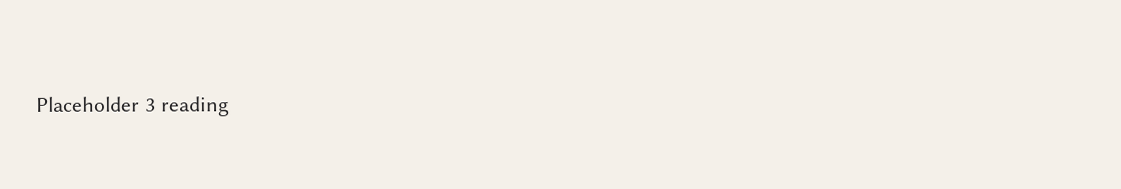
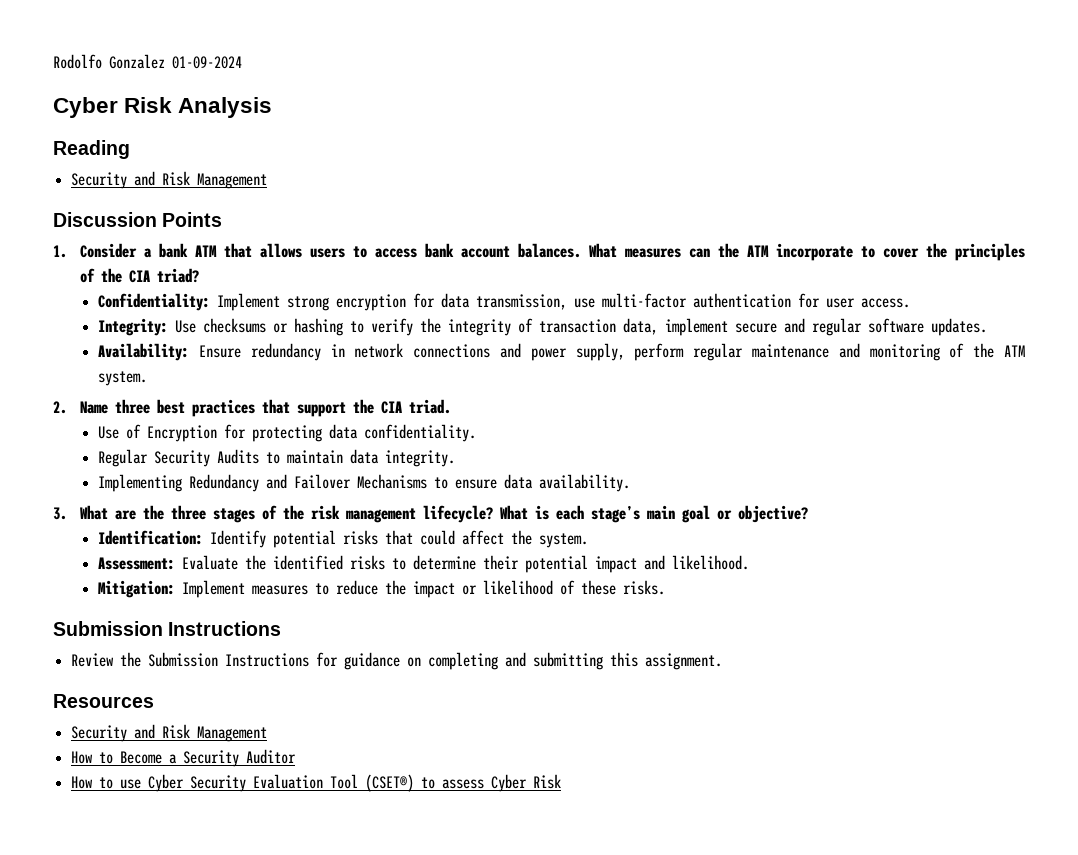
- Placeholder 3 reading
+ Rodolfo Gonzalez 01-09-2024
+ Cyber Risk Analysis
+ Reading
+ Security and Risk Management
+ Discussion Points
+ 1. Consider a bank ATM that allows users to access bank account balances. What measures can the ATM incorporate to cover the principles of the CIA triad?
+ Confidentiality: Implement strong encryption for data transmission, use multi-factor authentication for user access.
+ Integrity: Use checksums or hashing to verify the integrity of transaction data, implement secure and regular software updates.
+ Availability: Ensure redundancy in network connections and power supply, perform regular maintenance and monitoring of the ATM system.
+ 2. Name three best practices that support the CIA triad.
+ Use of Encryption for protecting data confidentiality.
+ Regular Security Audits to maintain data integrity.
+ Implementing Redundancy and Failover Mechanisms to ensure data availability.
+ 3. What are the three stages of the risk management lifecycle? What is each stage’s main goal or objective?
+ Identification: Identify potential risks that could affect the system.
+ Assessment: Evaluate the identified risks to determine their potential impact and likelihood.
+ Mitigation: Implement measures to reduce the impact or likelihood of these risks.
+ Submission Instructions
+ Review the Submission Instructions for guidance on completing and submitting this assignment.
+ Resources
+ Security and Risk Management
+ How to Become a Security Auditor
+ How to use Cyber Security Evaluation Tool (CSET®) to assess Cyber Risk

